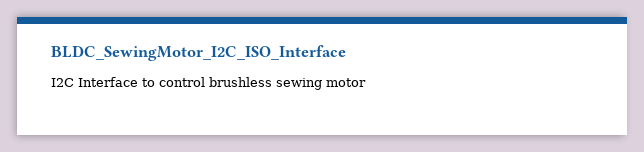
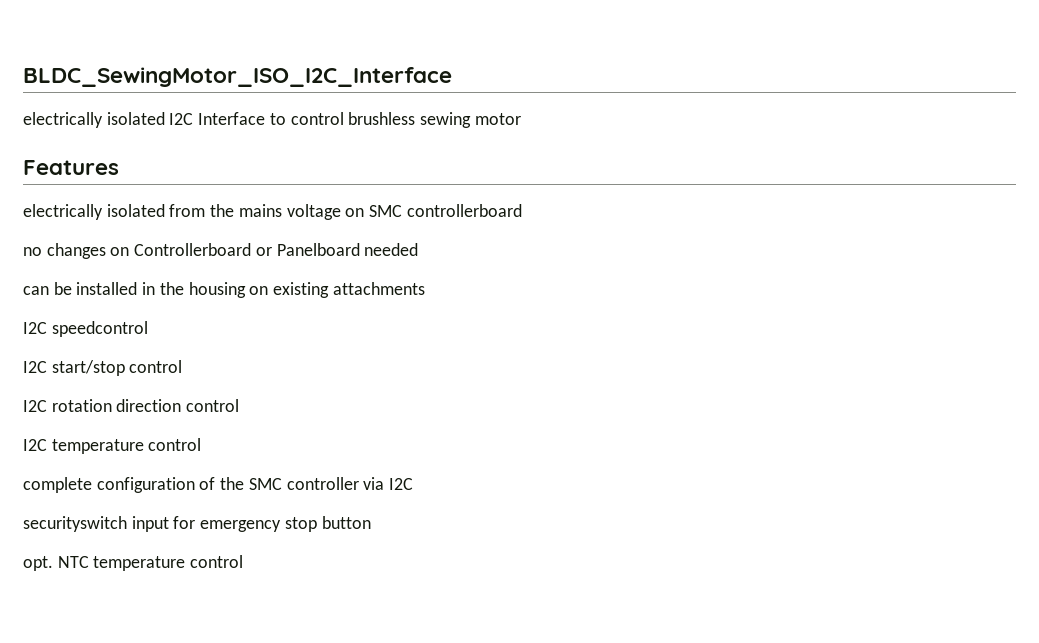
- BLDC_SewingMotor_I2C_ISO_Interface
- I2C Interface to control brushless sewing motor
+ BLDC_SewingMotor_ISO_I2C_Interface
+ electrically isolated I2C Interface to control brushless sewing motor
+ Features
+ electrically isolated from the mains voltage on SMC controllerboard
+ no changes on Controllerboard or Panelboard needed
+ can be installed in the housing on existing attachments
+ I2C speedcontrol
+ I2C start/stop control
+ I2C rotation direction control
+ I2C temperature control
+ complete configuration of the SMC controller via I2C
+ securityswitch input for emergency stop button
+ opt. NTC temperature control

